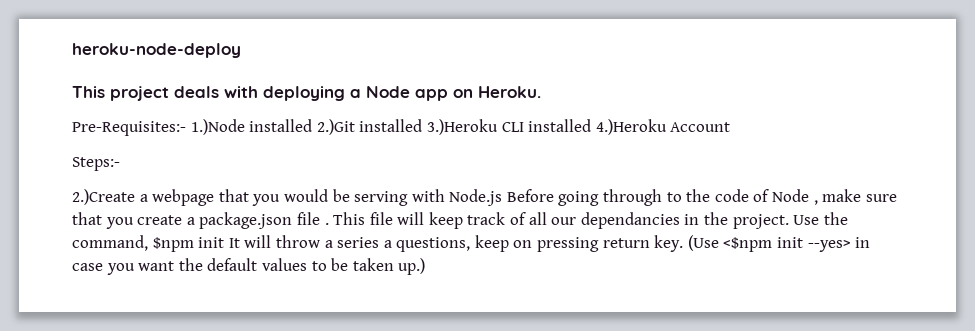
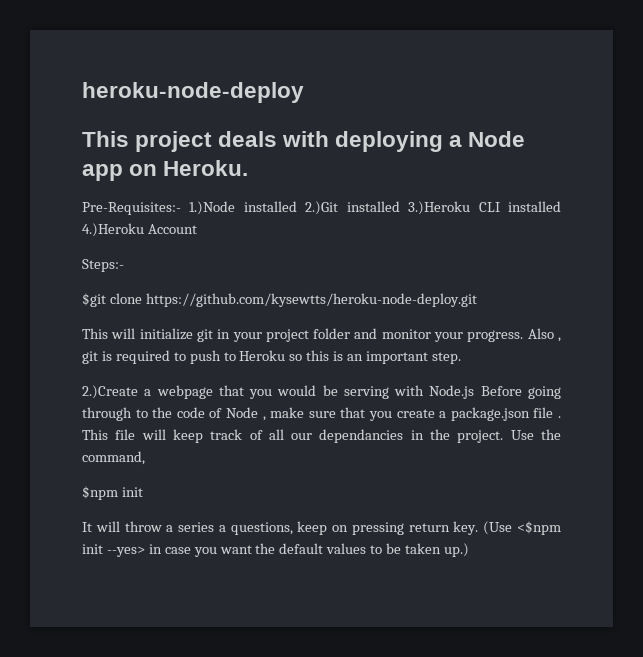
+ $git clone https://github.com/kysewtts/heroku-node-deploy.git
+ This will initialize git in your project folder and monitor your progress. Also , git is required to push to Heroku so this is an important step.
- Use the command, $npm init It will throw a series a questions, keep on pressing return key.
+ Use the command,
+ $npm init
+ It will throw a series a questions, keep on pressing return key.

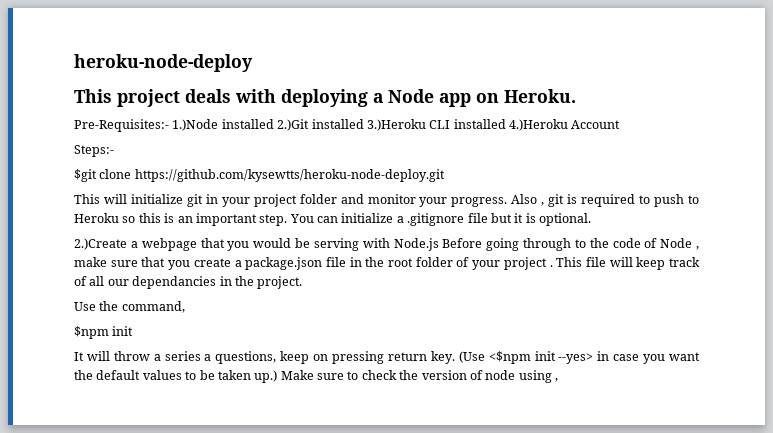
+ You can initialize a .gitignore file but it is optional.
- 2.)Create a webpage that you would be serving with Node.js Before going through to the code of Node , make sure that you create a package.json file .
+ 2.)Create a webpage that you would be serving with Node.js Before going through to the code of Node , make sure that you create a package.json file in the root folder of your project .
- This file will keep track of all our dependancies in the project. Use the command,
+ This file will keep track of all our dependancies in the project.
+ Use the command,
+ Make sure to check the version of node using ,

